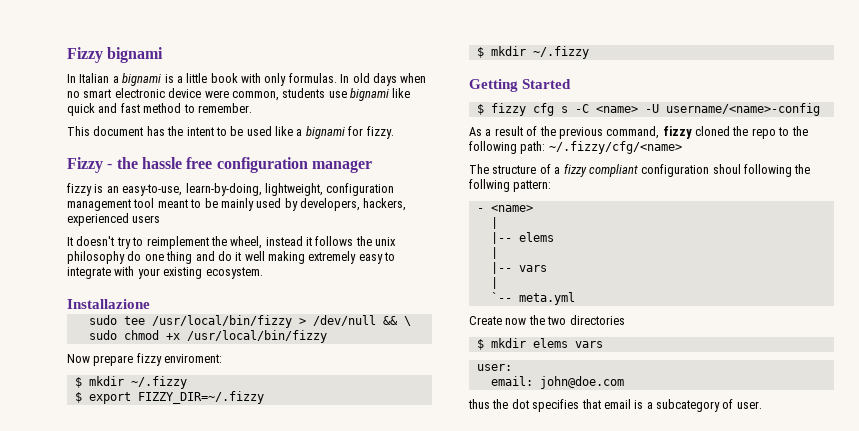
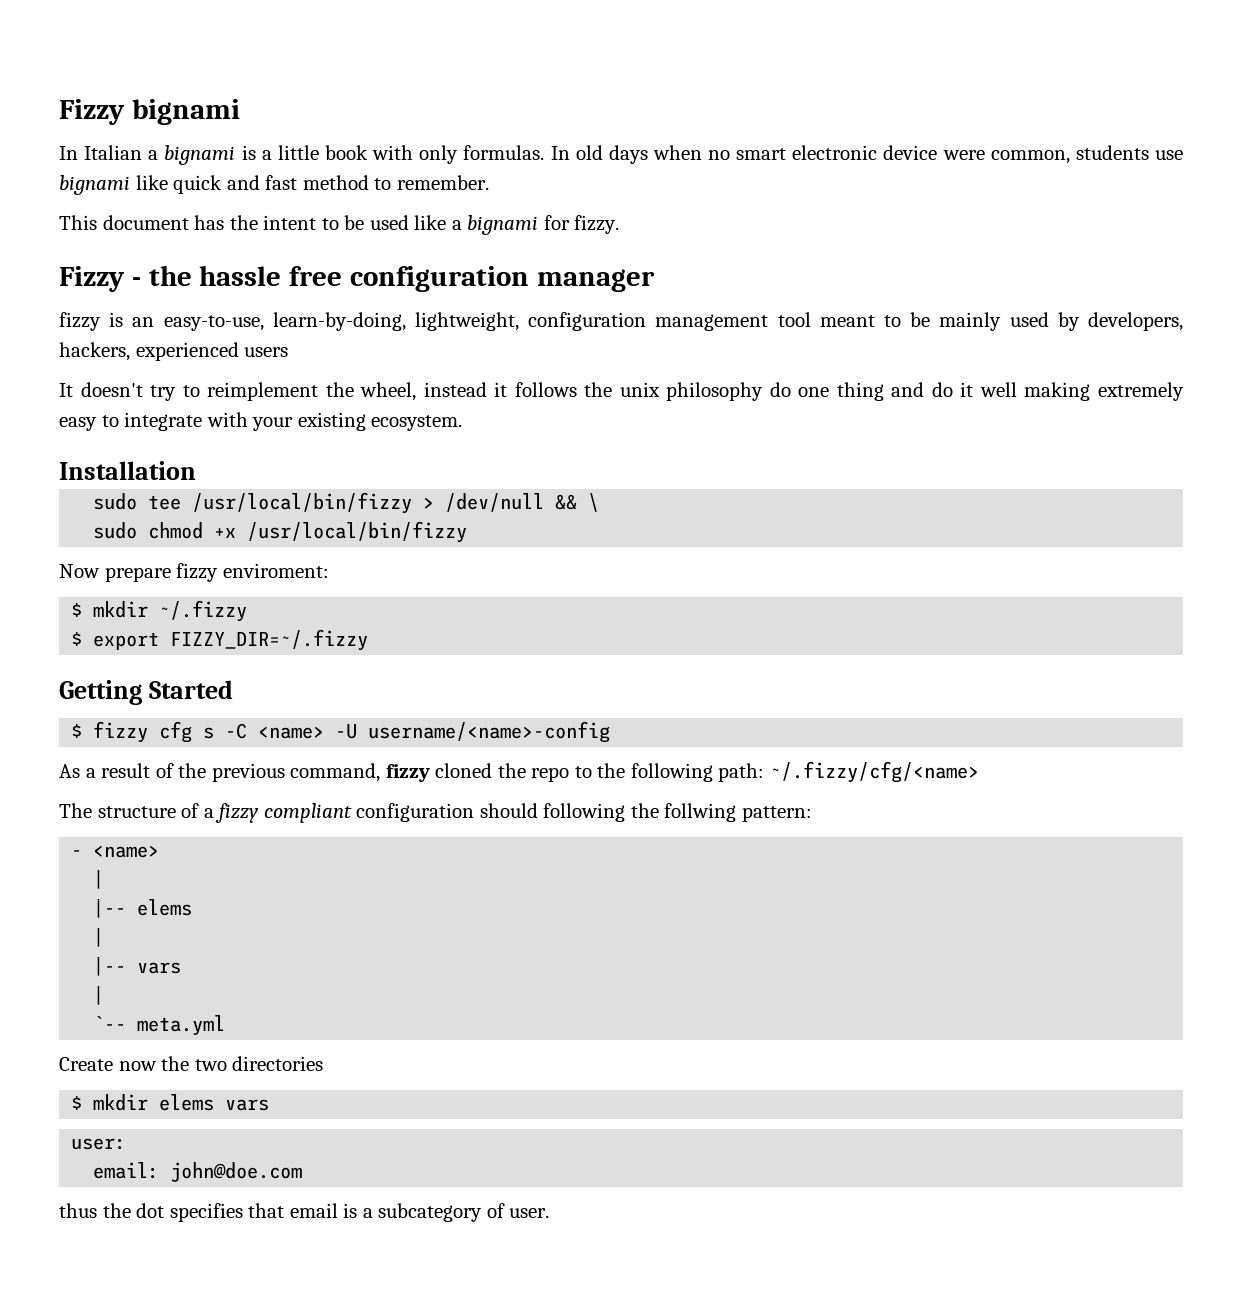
- Installazione
+ Installation
  $ export FIZZY_DIR=~/.fizzy
- $ mkdir ~/.fizzy
- The structure of a fizzy compliant configuration shoul following the follwing pattern:
+ The structure of a fizzy compliant configuration should following the follwing pattern:

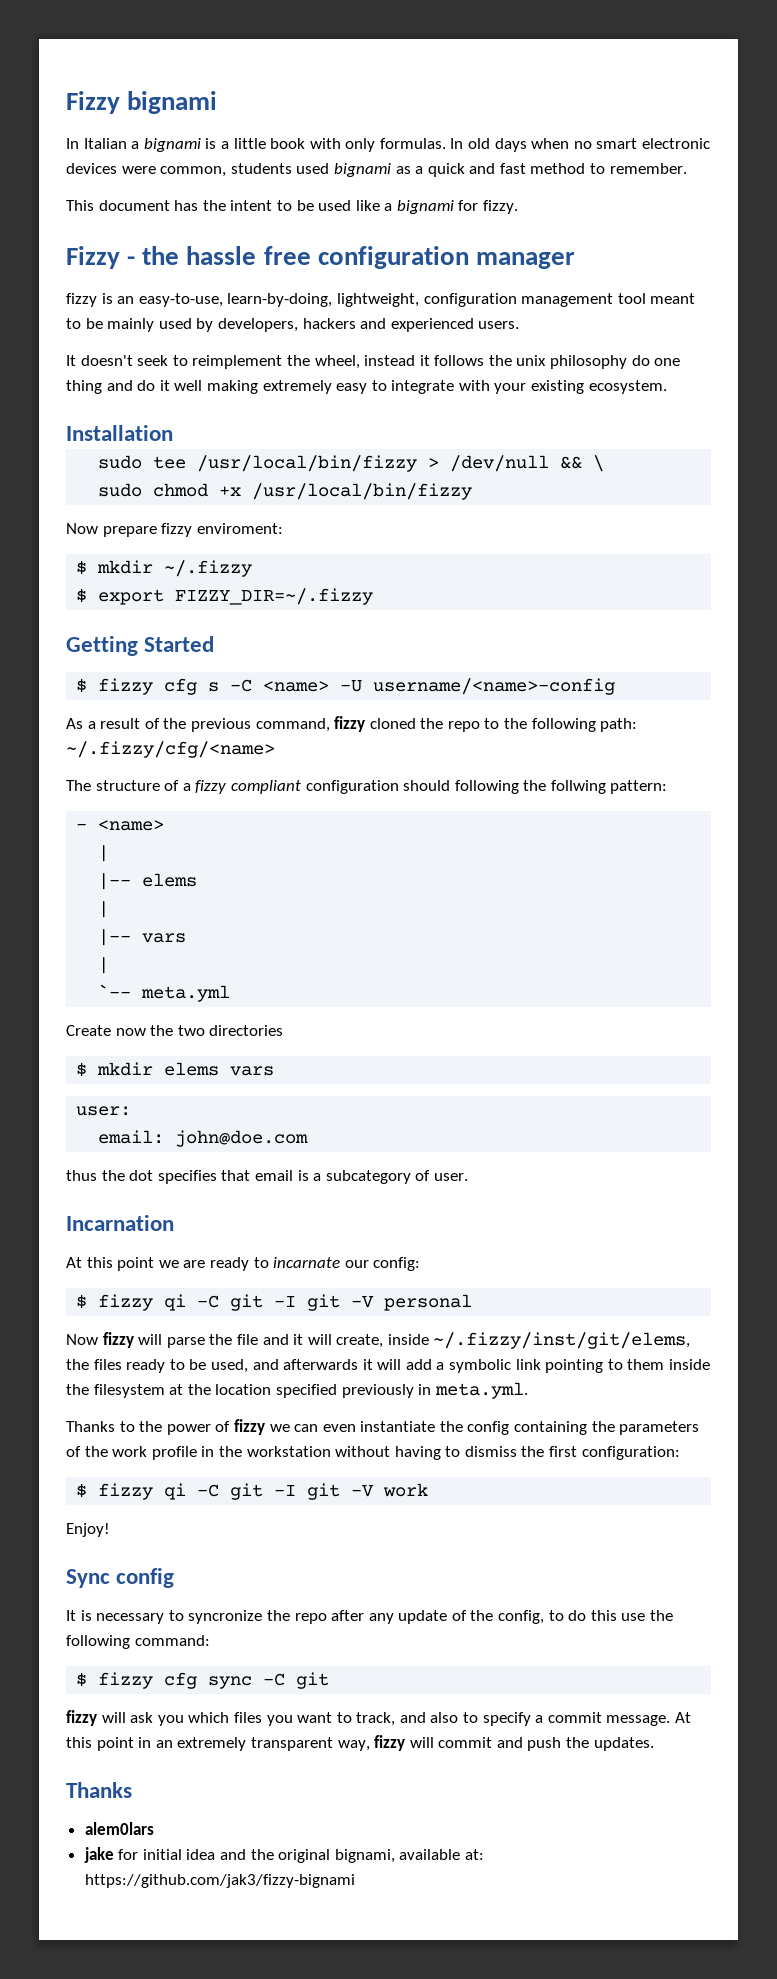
- In old days when no smart electronic device were common, students use bignami like quick and fast method to remember.
+ In old days when no smart electronic devices were common, students used bignami as a quick and fast method to remember.
- fizzy is an easy-to-use, learn-by-doing, lightweight, configuration management tool meant to be mainly used by developers, hackers, experienced users
+ fizzy is an easy-to-use, learn-by-doing, lightweight, configuration management tool meant to be mainly used by developers, hackers and experienced users.
- It doesn't try to reimplement the wheel, instead it follows the unix philosophy do one thing and do it well making extremely easy to integrate with your existing ecosystem.
+ It doesn't seek to reimplement the wheel, instead it follows the unix philosophy do one thing and do it well making extremely easy to integrate with your existing ecosystem.
+ Incarnation
+ At this point we are ready to incarnate our config:
+ $ fizzy qi -C git -I git -V personal
+ Now fizzy will parse the file and it will create, inside ~/.fizzy/inst/git/elems, the files ready to be used, and afterwards it will add a symbolic link pointing to them inside the filesystem at the location specified previously in meta.yml.
+ Thanks to the power of fizzy we can even instantiate the config containing the parameters of the work profile in the workstation without having to dismiss the first configuration:
+ $ fizzy qi -C git -I git -V work
+ Enjoy!
+ Sync config
+ It is necessary to syncronize the repo after any update of the config, to do this use the following command:
+ $ fizzy cfg sync -C git
+ fizzy will ask you which files you want to track, and also to specify a commit message. At this point in an extremely transparent way, fizzy will commit and push the updates.
+ Thanks
+ alem0lars
+ jake for initial idea and the original bignami, available at: https://github.com/jak3/fizzy-bignami

